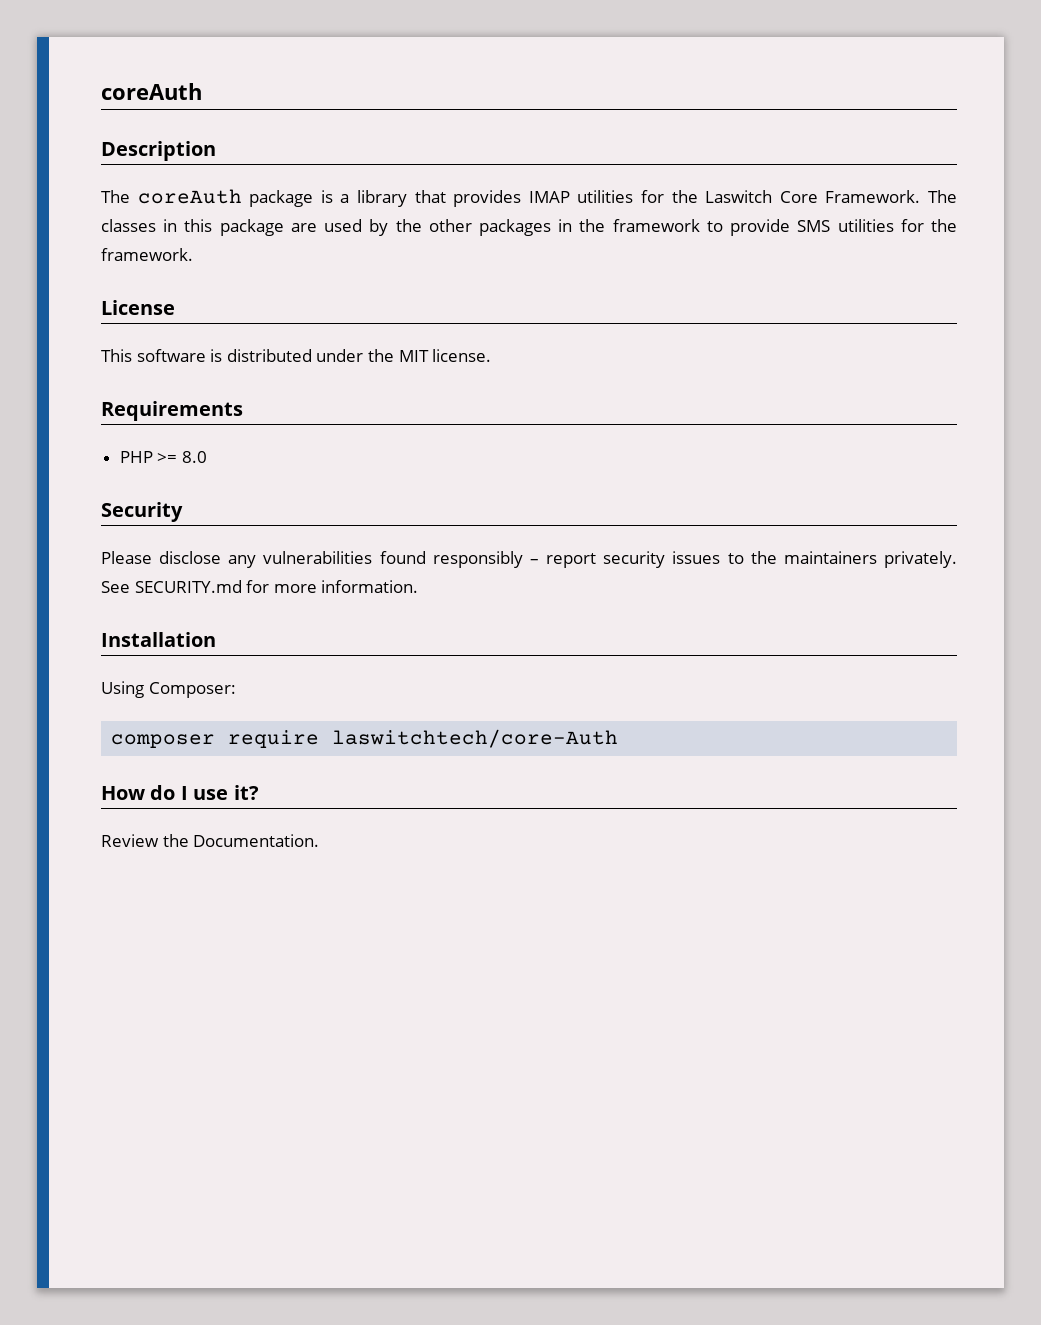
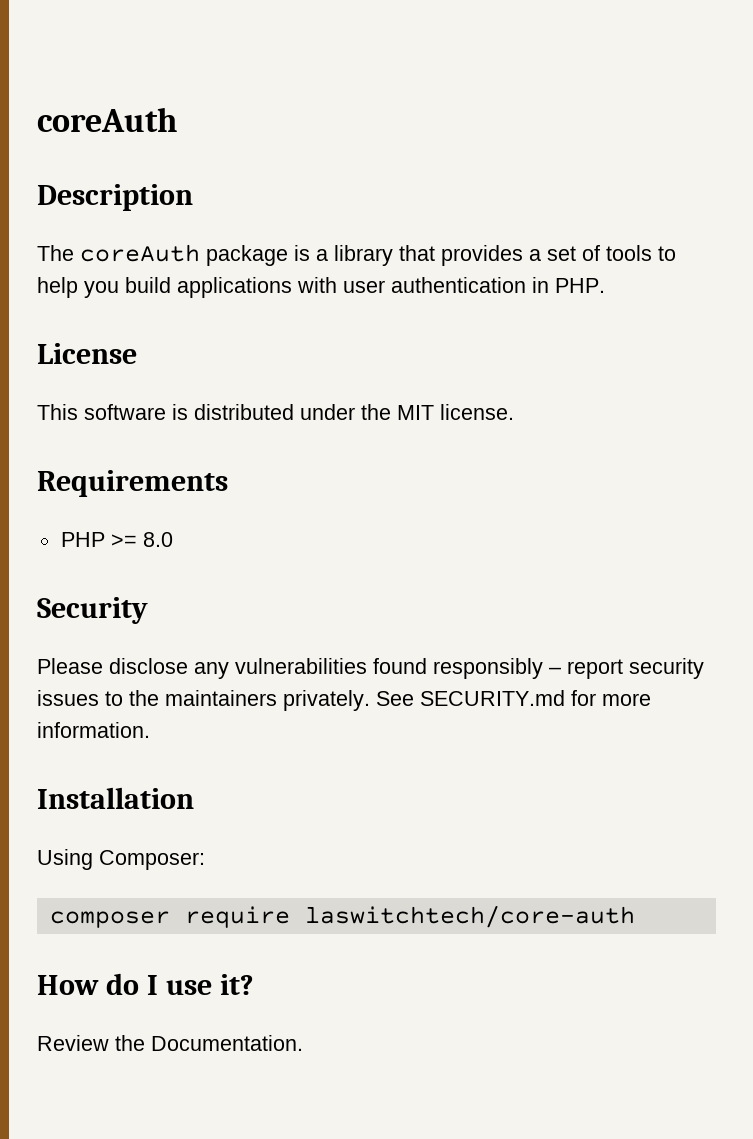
- The coreAuth package is a library that provides IMAP utilities for the Laswitch Core Framework. The classes in this package are used by the other packages in the framework to provide SMS utilities for the framework.
+ The coreAuth package is a library that provides a set of tools to help you build applications with user authentication in PHP.
- composer require laswitchtech/core-Auth
+ composer require laswitchtech/core-auth

